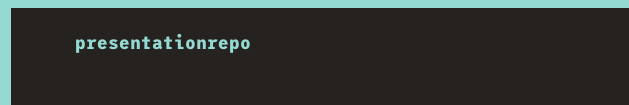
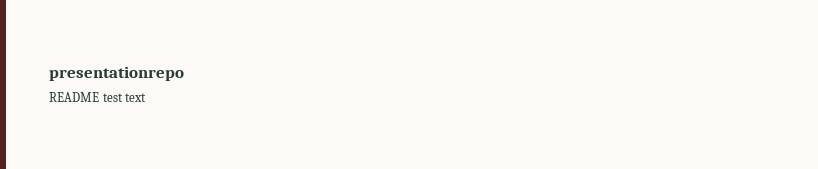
+ README test text

